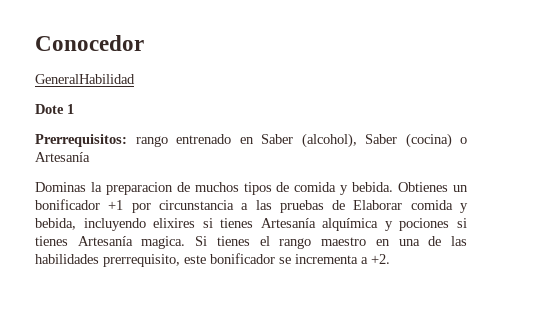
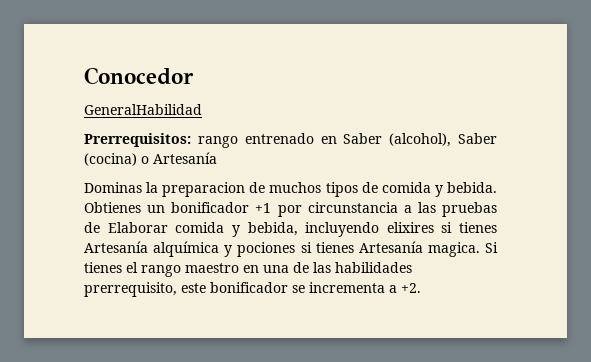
- Dote 1

